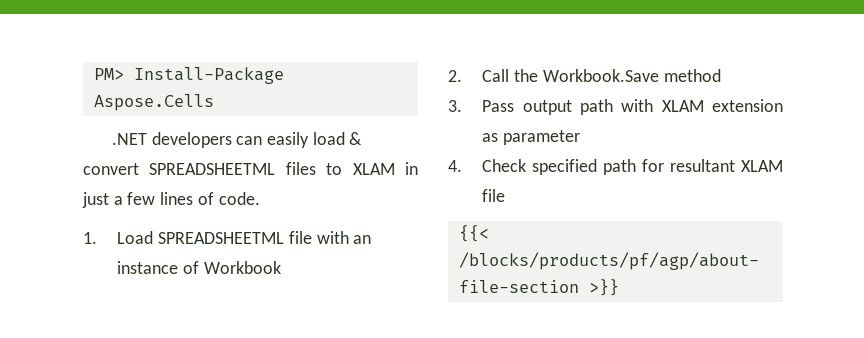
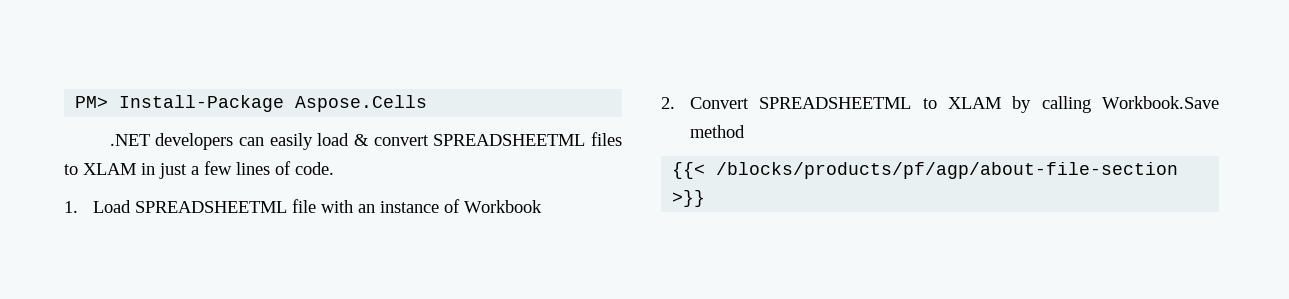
- 2. Call the Workbook.Save method
- 3. Pass output path with XLAM extension as parameter
- 4. Check specified path for resultant XLAM file
+ 2. Convert SPREADSHEETML to XLAM by calling Workbook.Save method

